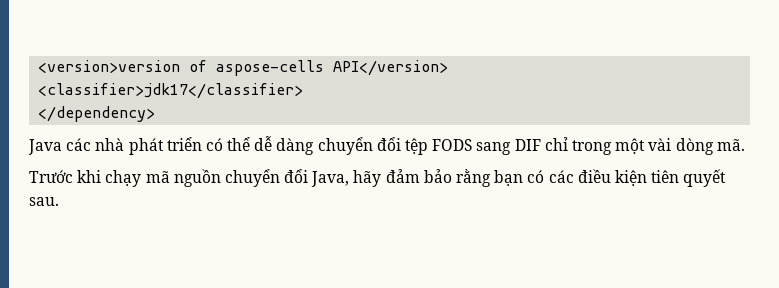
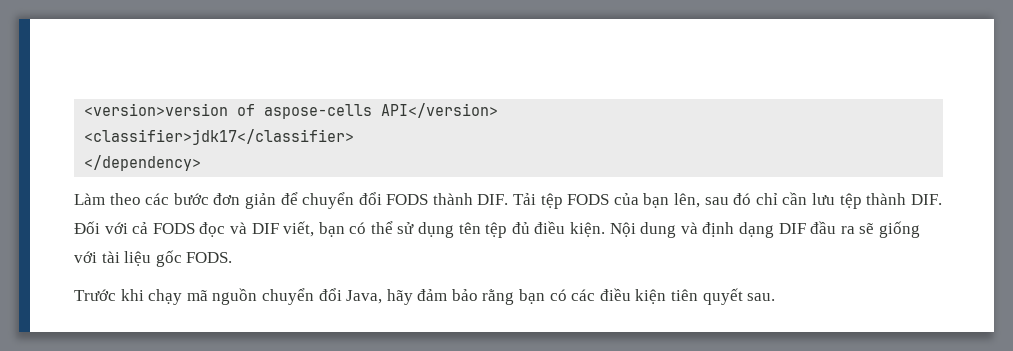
- Java các nhà phát triển có thể dễ dàng chuyển đổi tệp FODS sang DIF chỉ trong một vài dòng mã.
+ Làm theo các bước đơn giản để chuyển đổi FODS thành DIF. Tải tệp FODS của bạn lên, sau đó chỉ cần lưu tệp thành DIF. Đối với cả FODS đọc và DIF viết, bạn có thể sử dụng tên tệp đủ điều kiện. Nội dung và định dạng DIF đầu ra sẽ giống với tài liệu gốc FODS.

